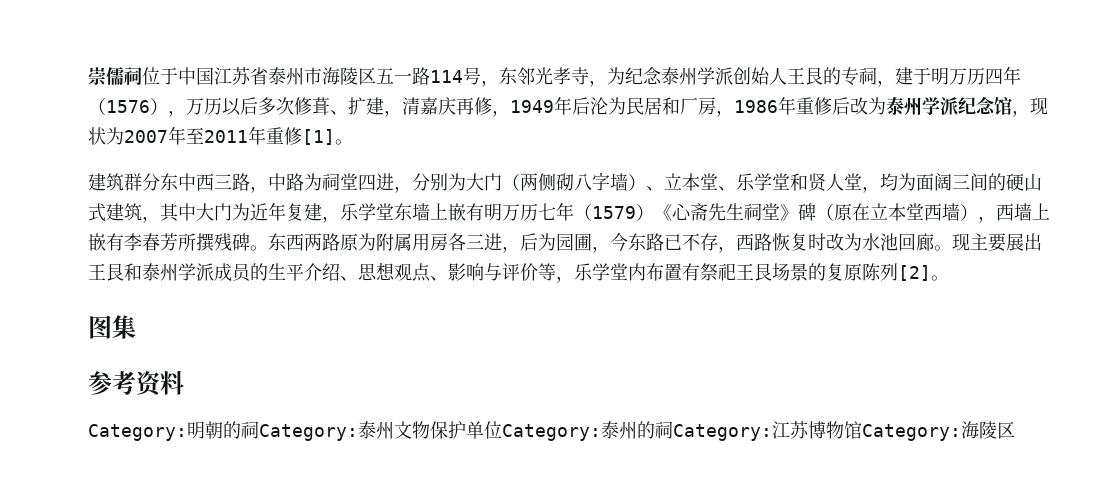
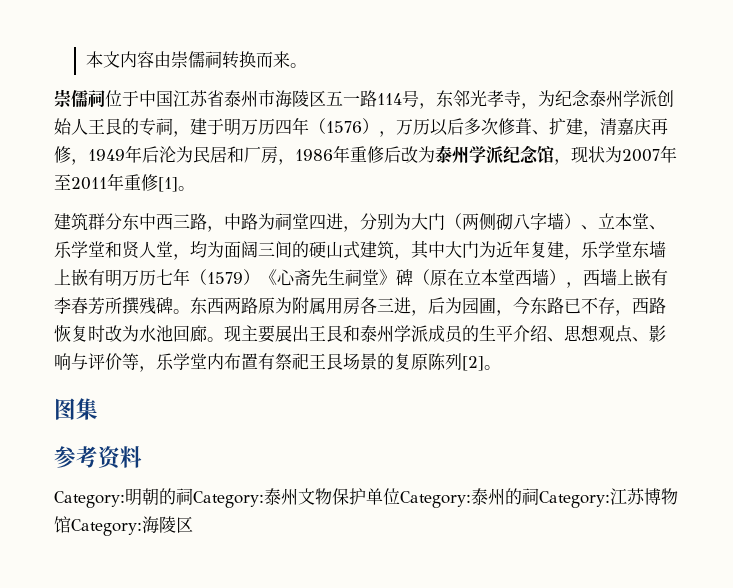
+ 本文内容由崇儒祠转换而来。

